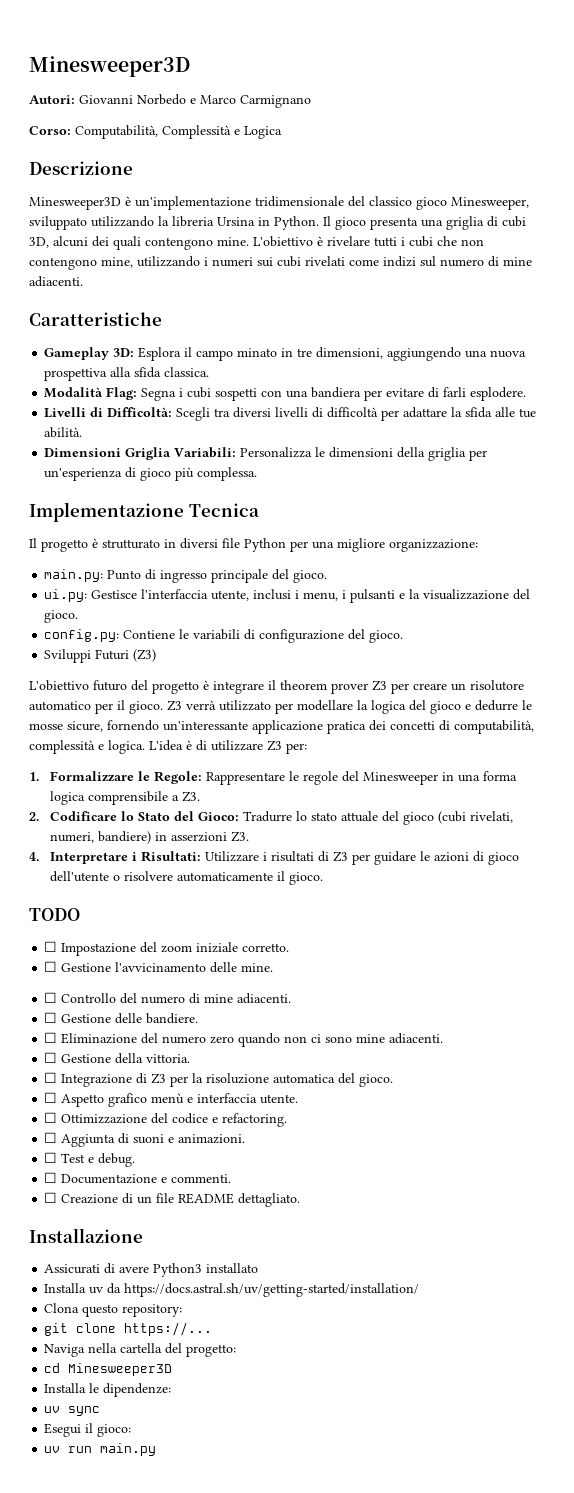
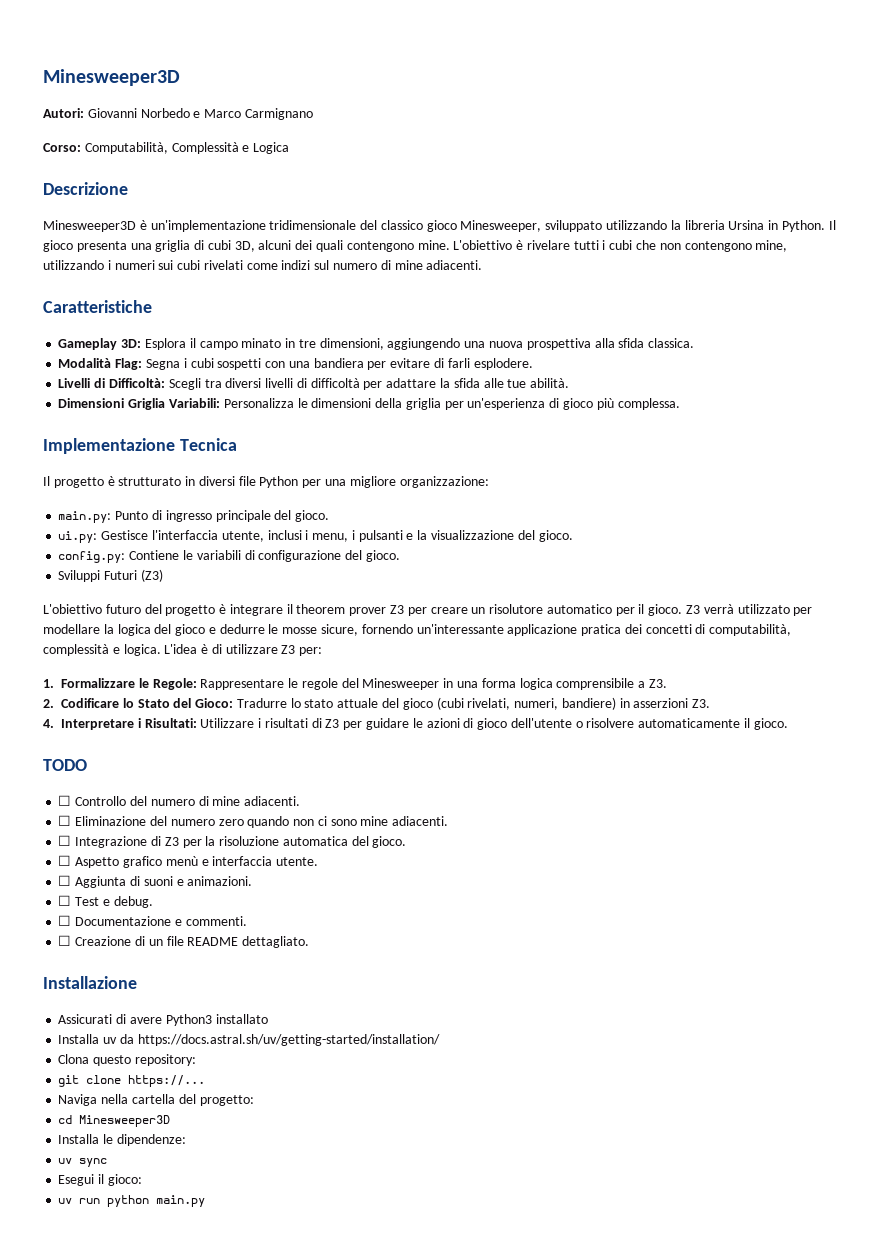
- ☐ Impostazione del zoom iniziale corretto.
- ☐ Gestione l'avvicinamento delle mine.
- ☐ Gestione delle bandiere.
- ☐ Gestione della vittoria.
- ☐ Ottimizzazione del codice e refactoring.
- uv run main.py
+ uv run python main.py

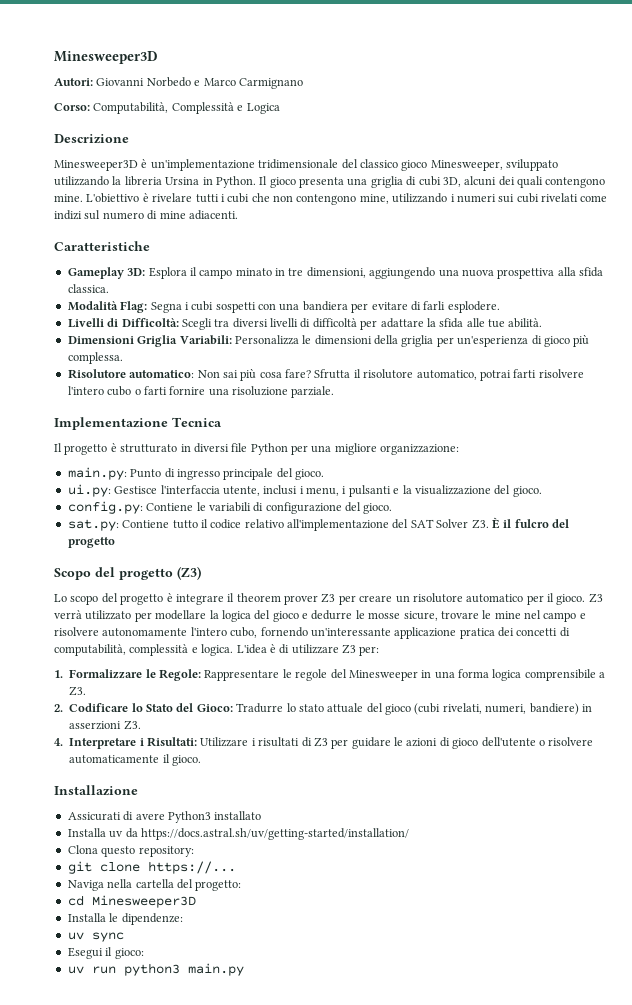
+ Risolutore automatico: Non sai più cosa fare? Sfrutta il risolutore automatico, potrai farti risolvere l'intero cubo o farti fornire una risoluzione parziale.
- Sviluppi Futuri (Z3)
+ sat.py: Contiene tutto il codice relativo all'implementazione del SAT Solver Z3. È il fulcro del progetto
+ Scopo del progetto (Z3)
- L'obiettivo futuro del progetto è integrare il theorem prover Z3 per creare un risolutore automatico per il gioco.
+ Lo scopo del progetto è integrare il theorem prover Z3 per creare un risolutore automatico per il gioco.
- Z3 verrà utilizzato per modellare la logica del gioco e dedurre le mosse sicure, fornendo un'interessante applicazione pratica dei concetti di computabilità, complessità e logica.
+ Z3 verrà utilizzato per modellare la logica del gioco e dedurre le mosse sicure, trovare le mine nel campo e risolvere autonomamente l'intero cubo, fornendo un'interessante applicazione pratica dei concetti di computabilità, complessità e logica.
- TODO
- ☐ Controllo del numero di mine adiacenti.
- ☐ Eliminazione del numero zero quando non ci sono mine adiacenti.
- ☐ Integrazione di Z3 per la risoluzione automatica del gioco.
- ☐ Aspetto grafico menù e interfaccia utente.
- ☐ Aggiunta di suoni e animazioni.
- ☐ Test e debug.
- ☐ Documentazione e commenti.
- ☐ Creazione di un file README dettagliato.
- uv run python main.py
+ uv run python3 main.py

